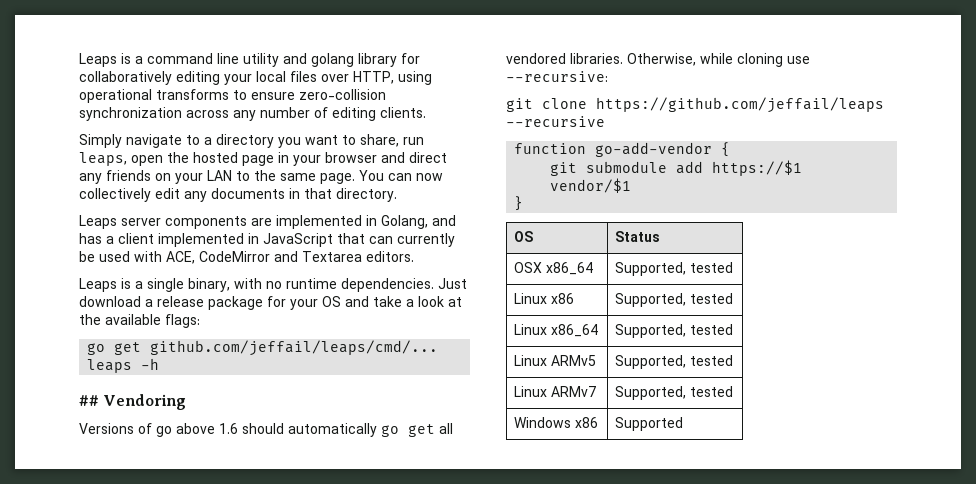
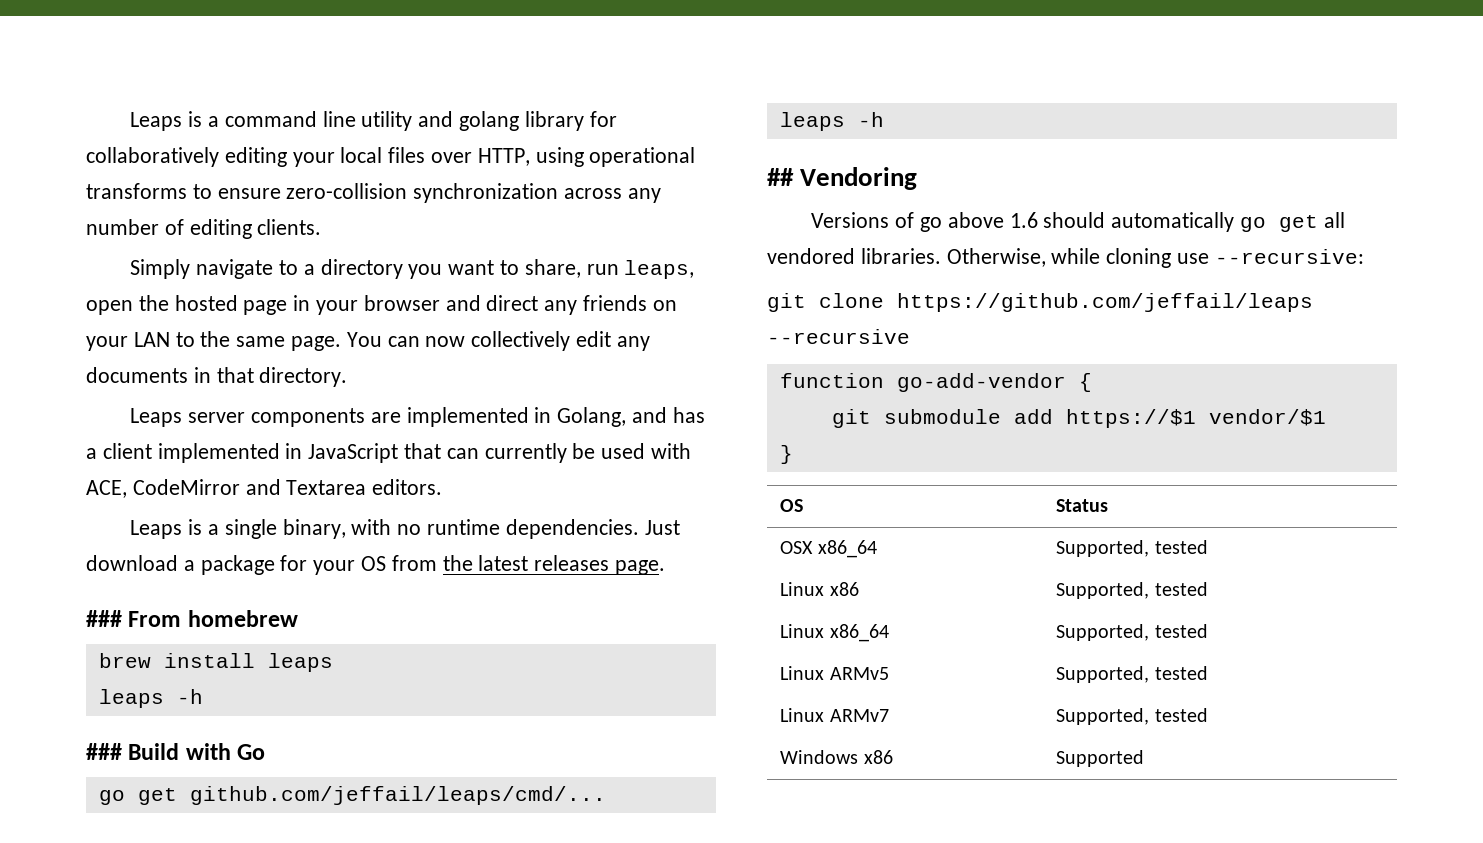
- Just download a release package for your OS and take a look at the available flags:
+ Just download a package for your OS from the latest releases page.
+ ### From homebrew
+ brew install leaps
+ leaps -h
+ ### Build with Go

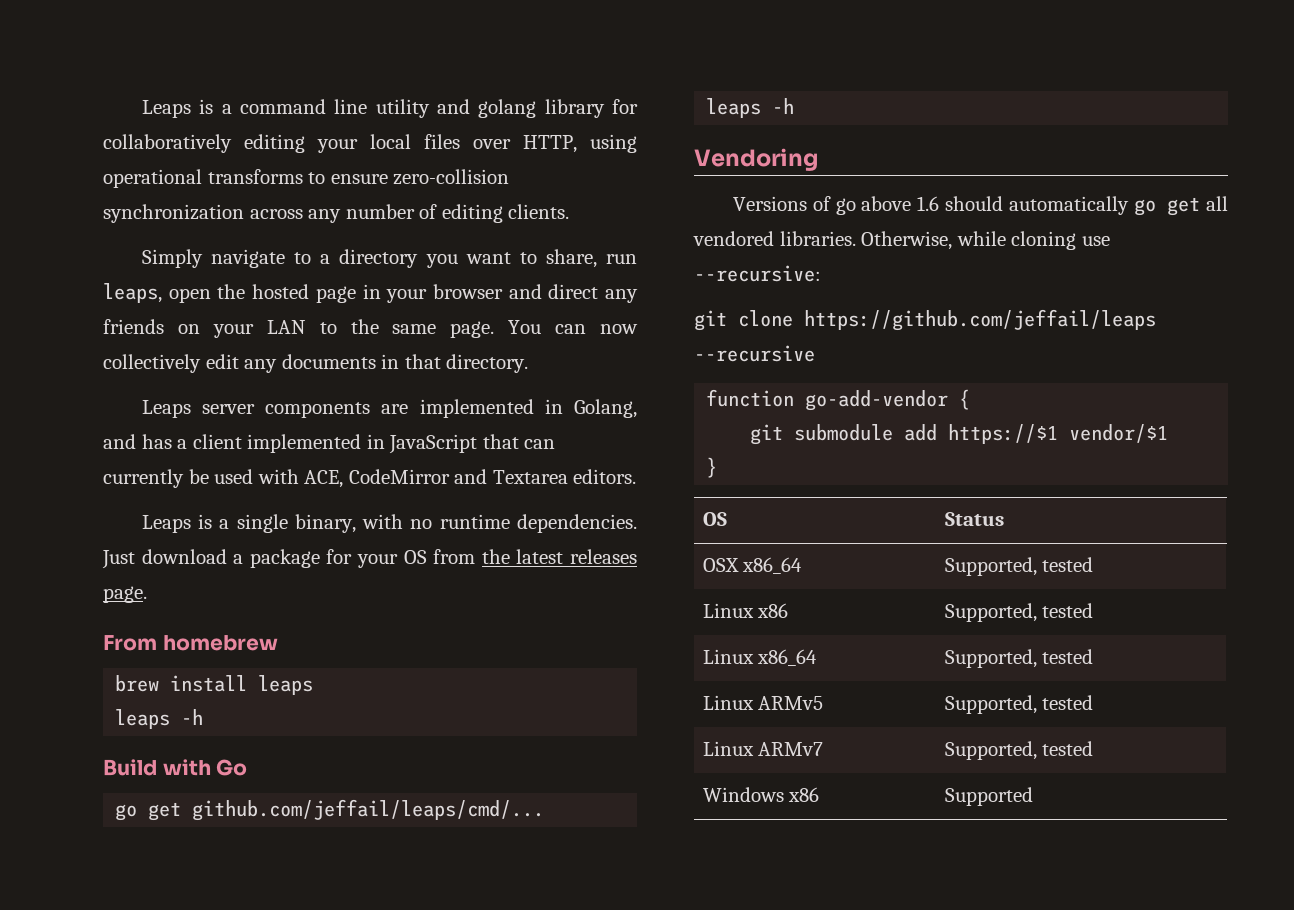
- ### From homebrew
+ From homebrew
- ### Build with Go
+ Build with Go
- ## Vendoring
+ Vendoring

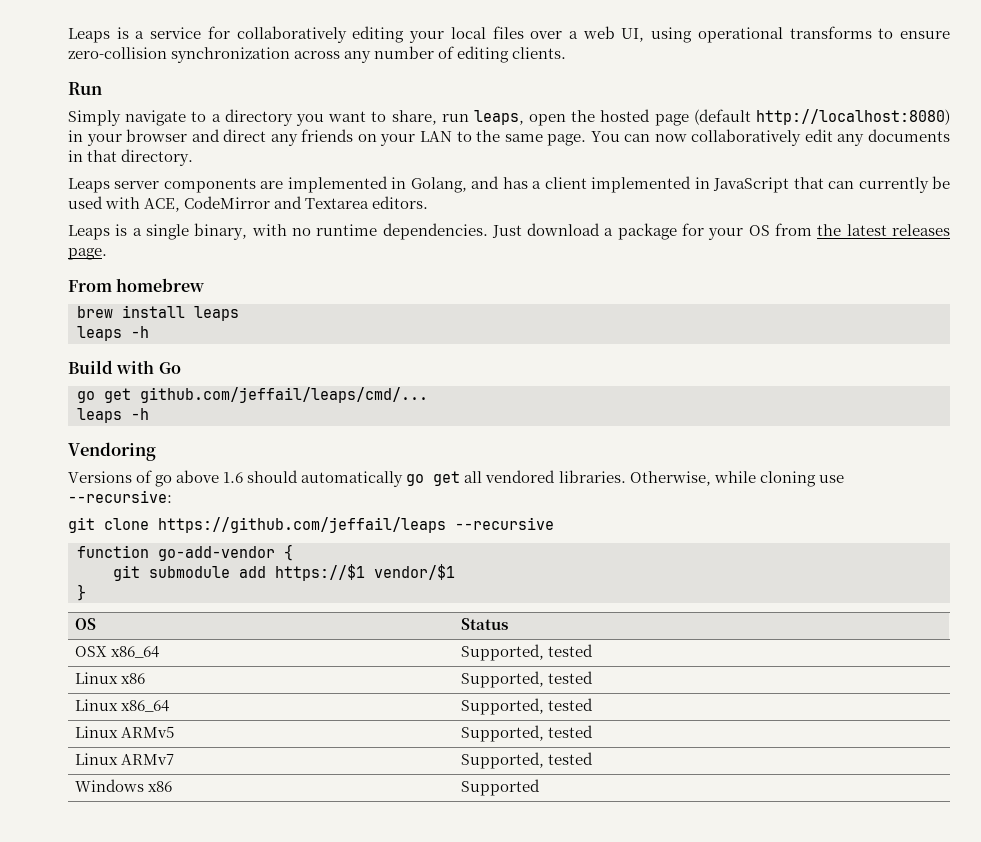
- Leaps is a command line utility and golang library for collaboratively editing your local files over HTTP, using operational transforms to ensure zero-collision synchronization across any number of editing clients.
+ Leaps is a service for collaboratively editing your local files over a web UI, using operational transforms to ensure zero-collision synchronization across any number of editing clients.
+ Run
- Simply navigate to a directory you want to share, run leaps, open the hosted page in your browser and direct any friends on your LAN to the same page.
+ Simply navigate to a directory you want to share, run leaps, open the hosted page (default http://localhost:8080) in your browser and direct any friends on your LAN to the same page.
- You can now collectively edit any documents in that directory.
+ You can now collaboratively edit any documents in that directory.

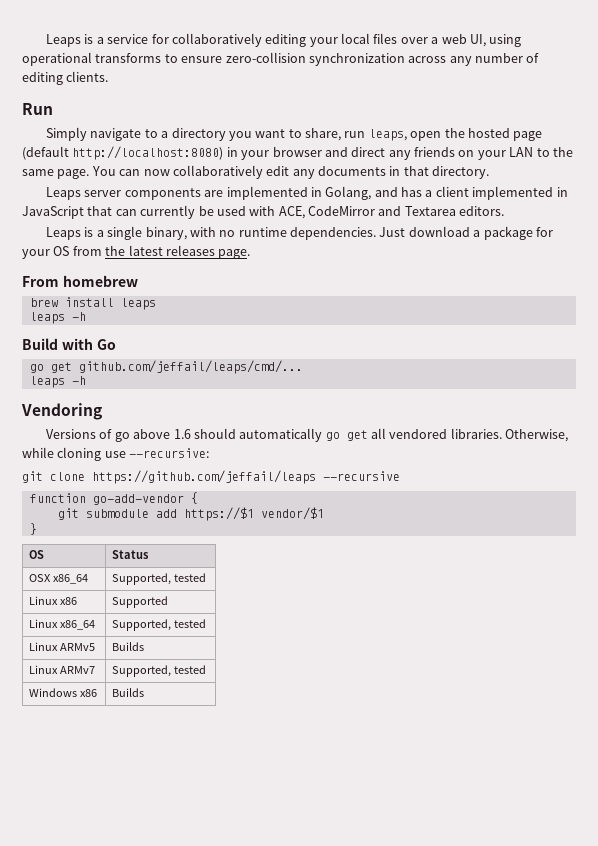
- Linux x86 | Supported, tested
+ Linux x86 | Supported
- Linux ARMv5 | Supported, tested
+ Linux ARMv5 | Builds
- Windows x86 | Supported
+ Windows x86 | Builds

